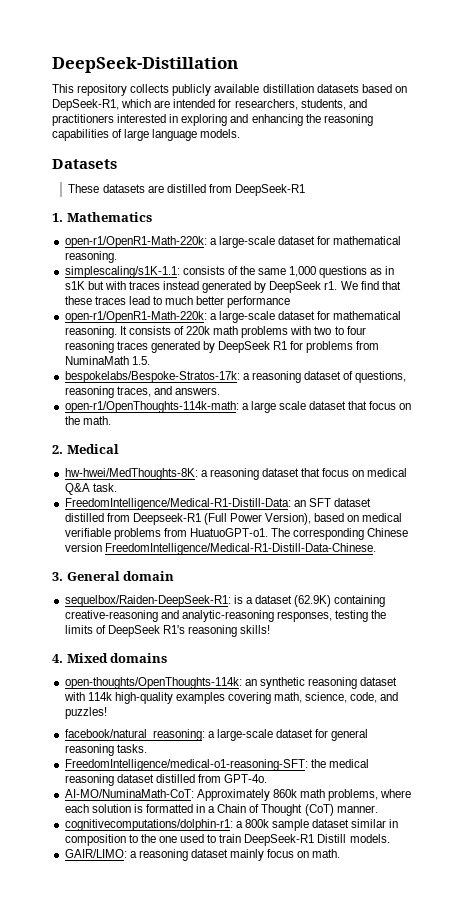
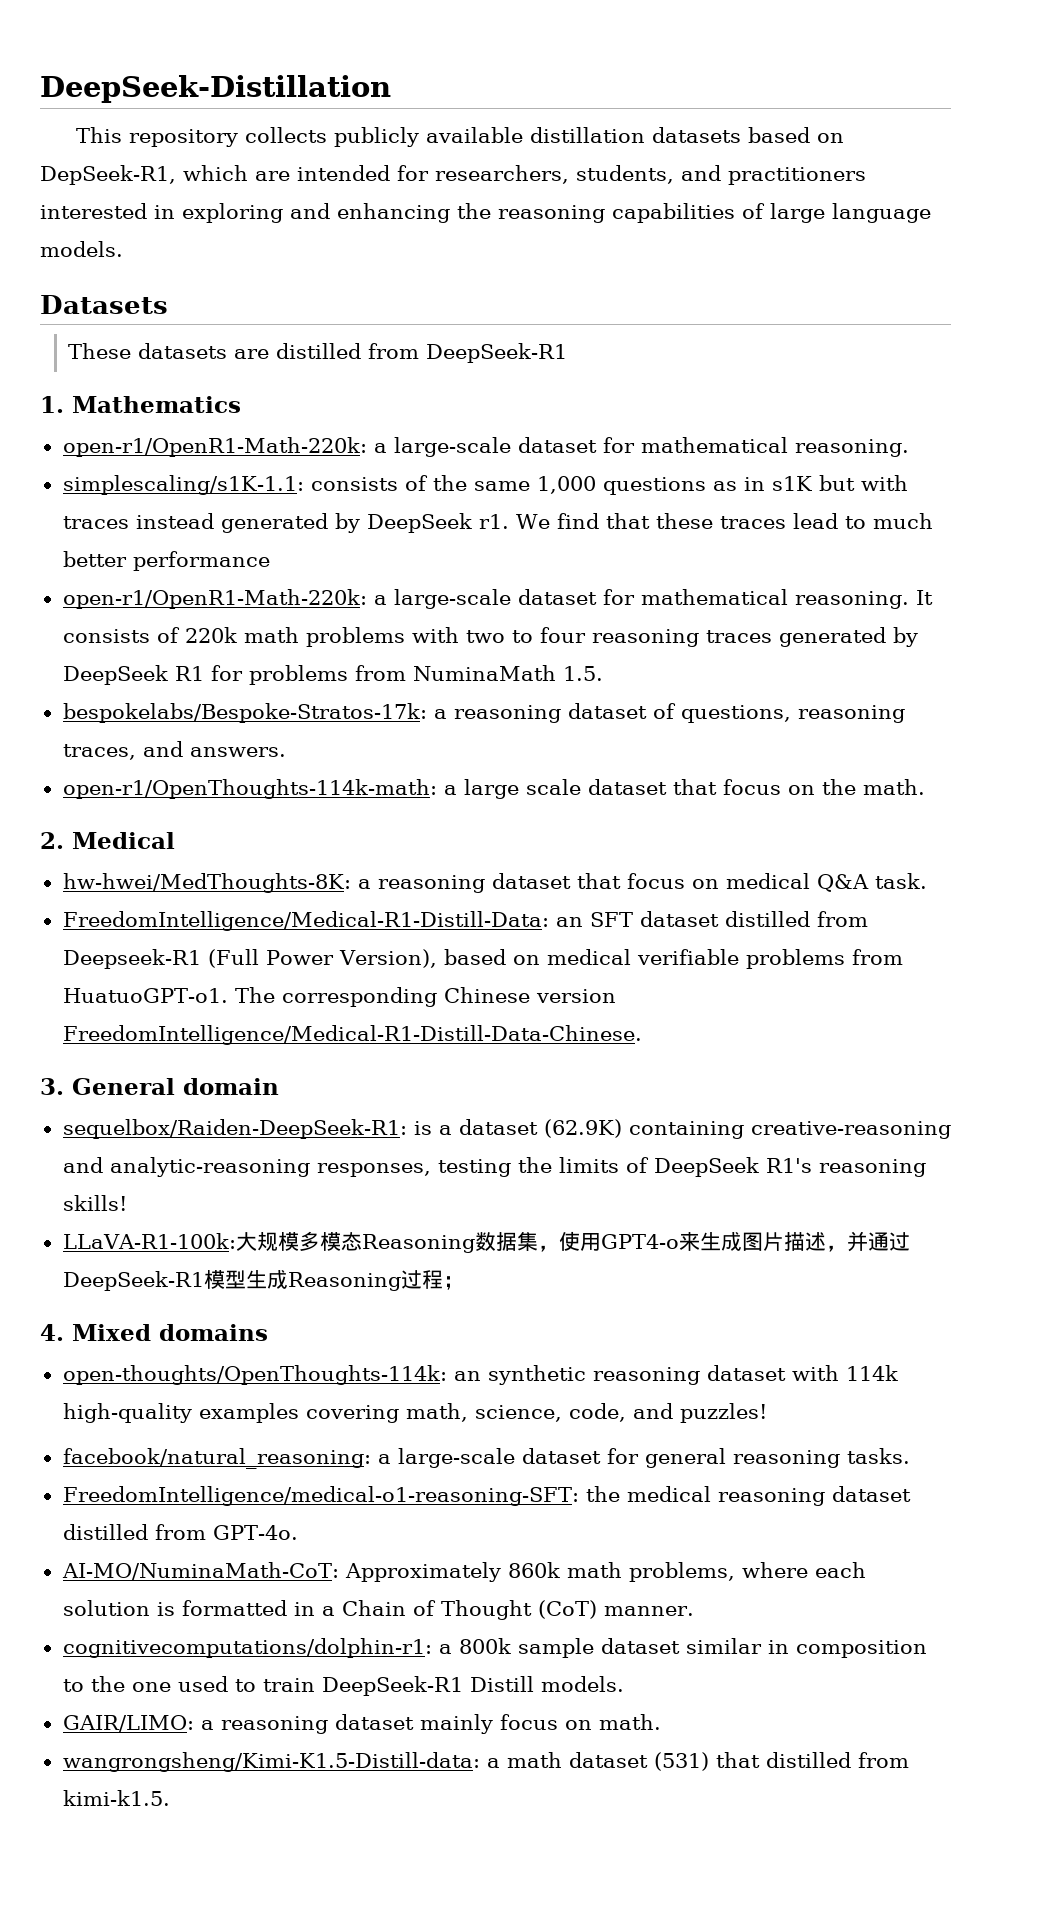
+ LLaVA-R1-100k:大规模多模态Reasoning数据集，使用GPT4-o来生成图片描述，并通过DeepSeek-R1模型生成Reasoning过程；
+ wangrongsheng/Kimi-K1.5-Distill-data: a math dataset (531) that distilled from kimi-k1.5.

